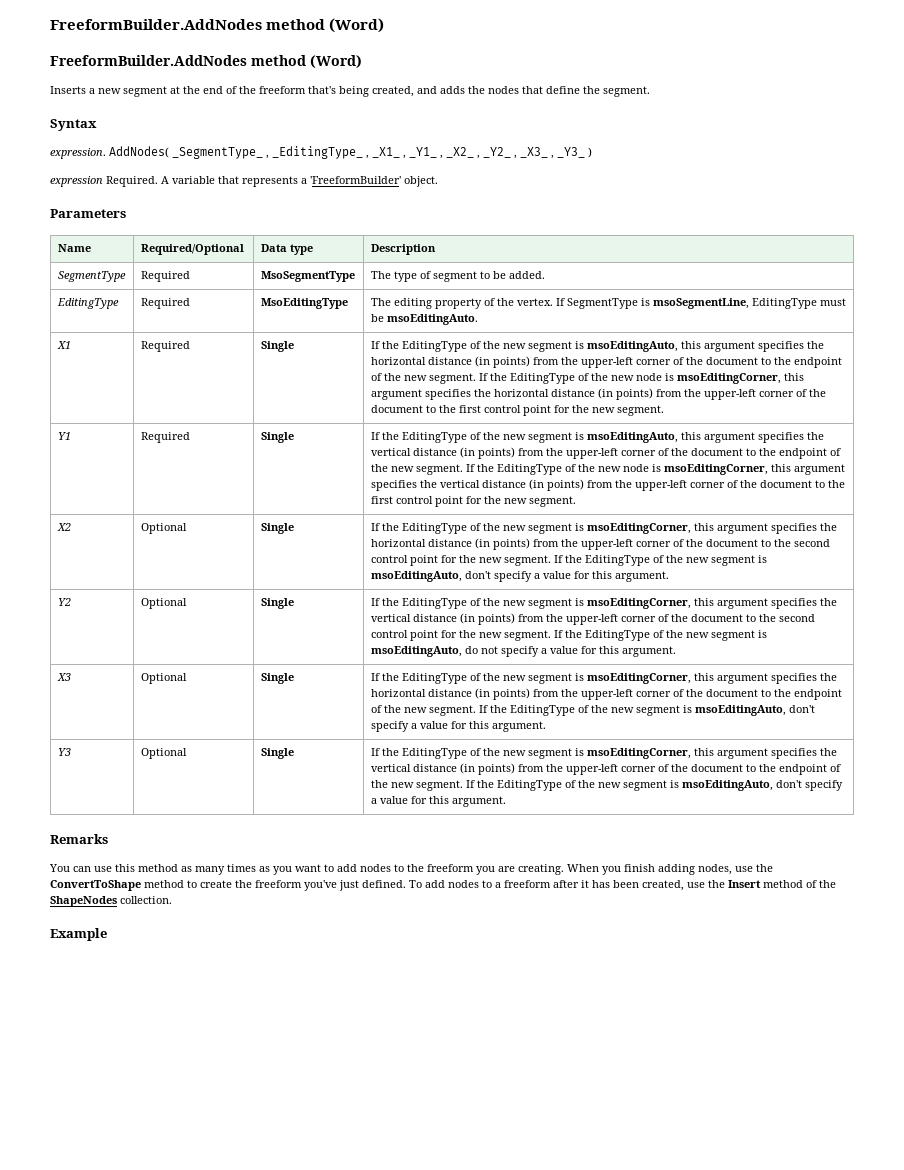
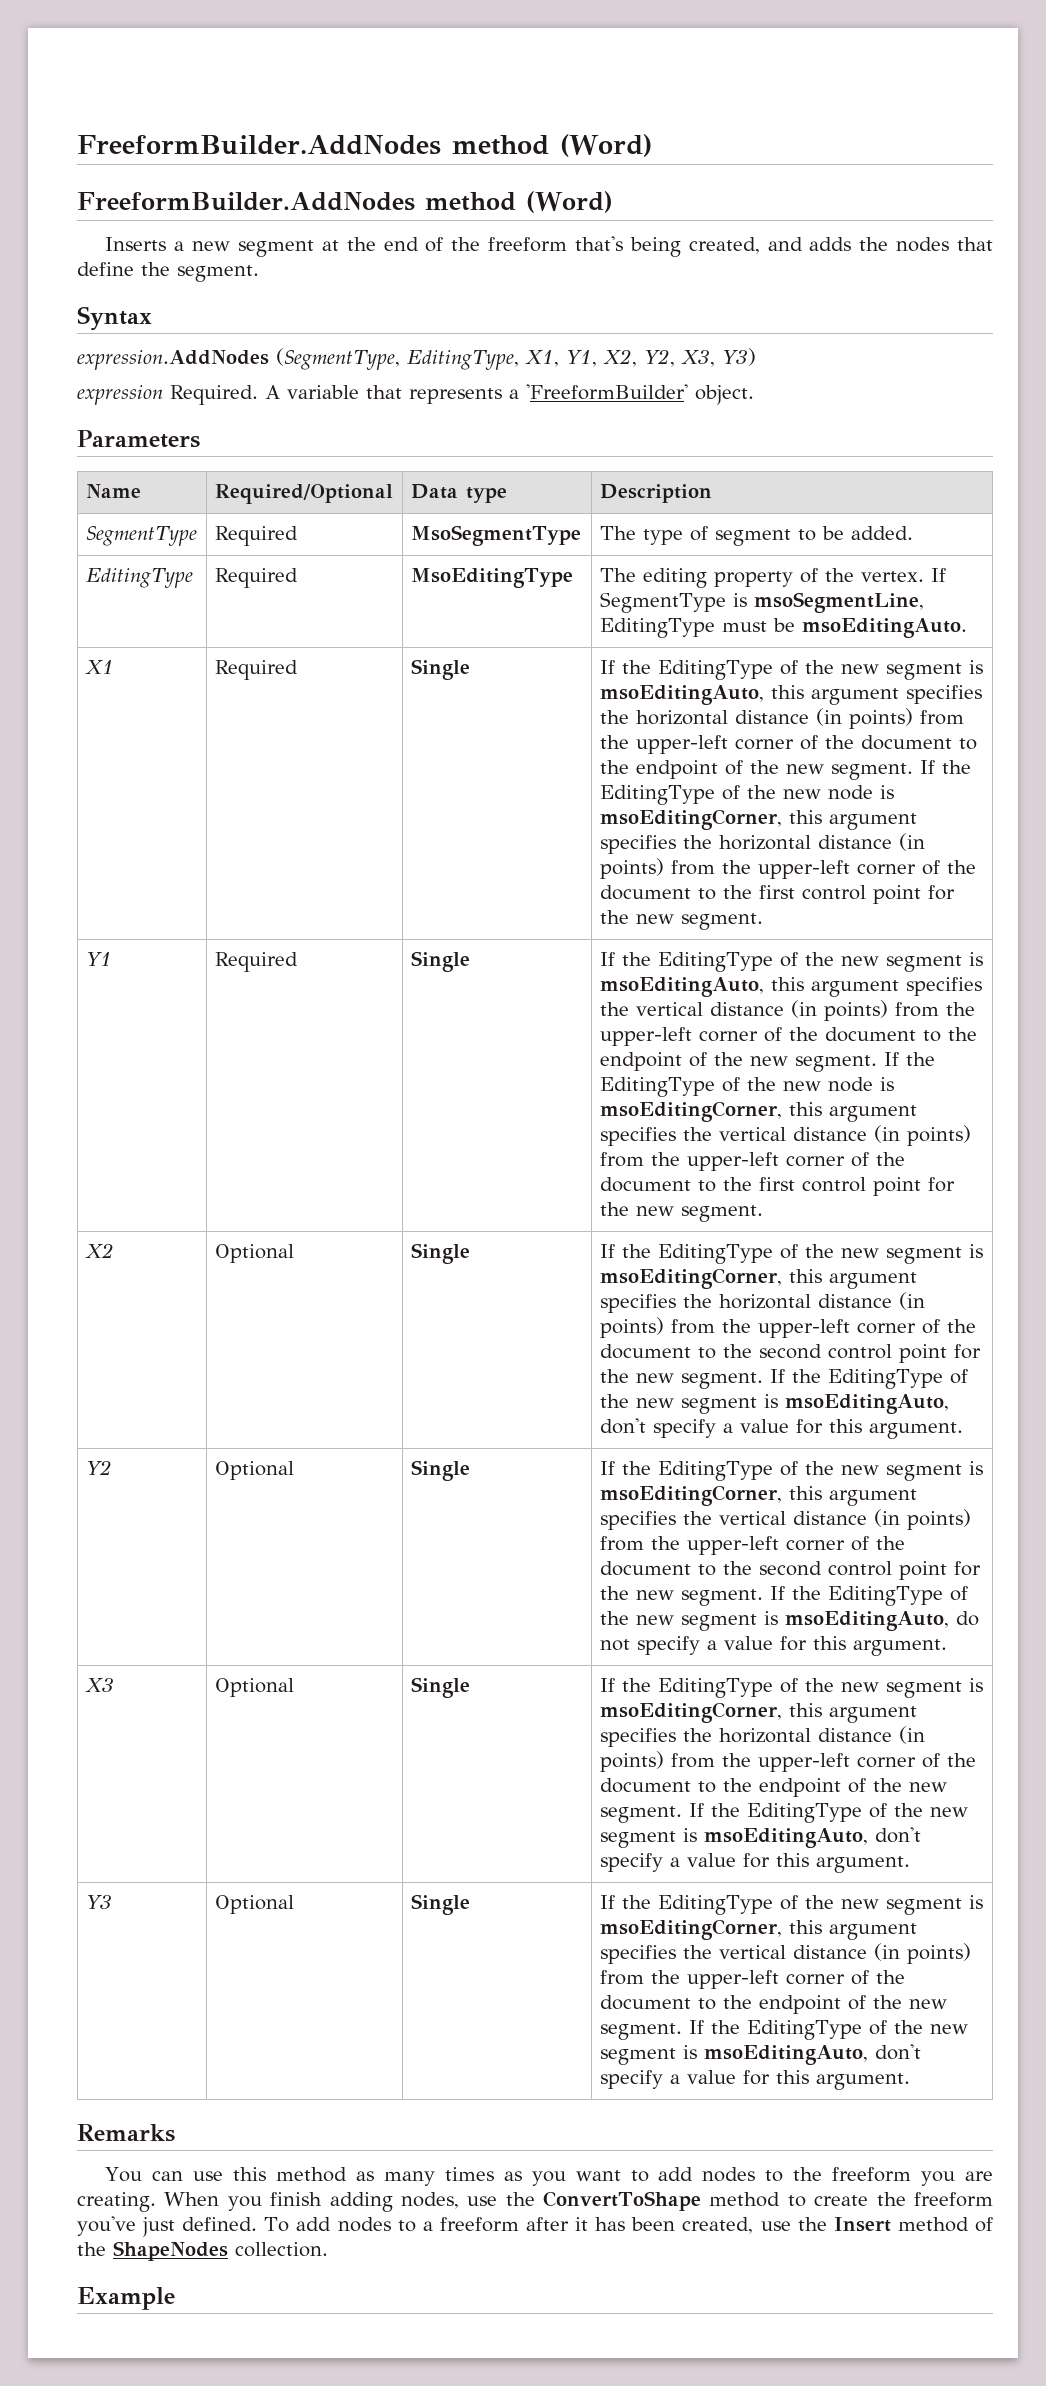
- expression. AddNodes( _SegmentType_ , _EditingType_ , _X1_ , _Y1_ , _X2_ , _Y2_ , _X3_ , _Y3_ )
+ expression.AddNodes (SegmentType, EditingType, X1, Y1, X2, Y2, X3, Y3)

